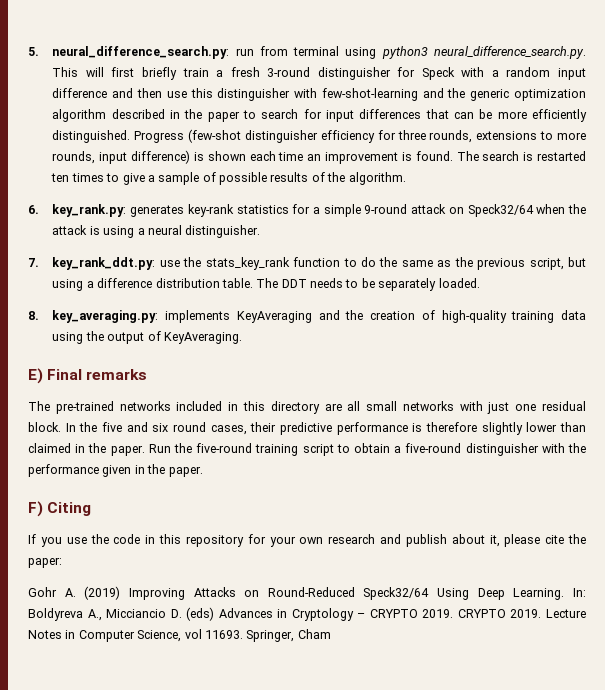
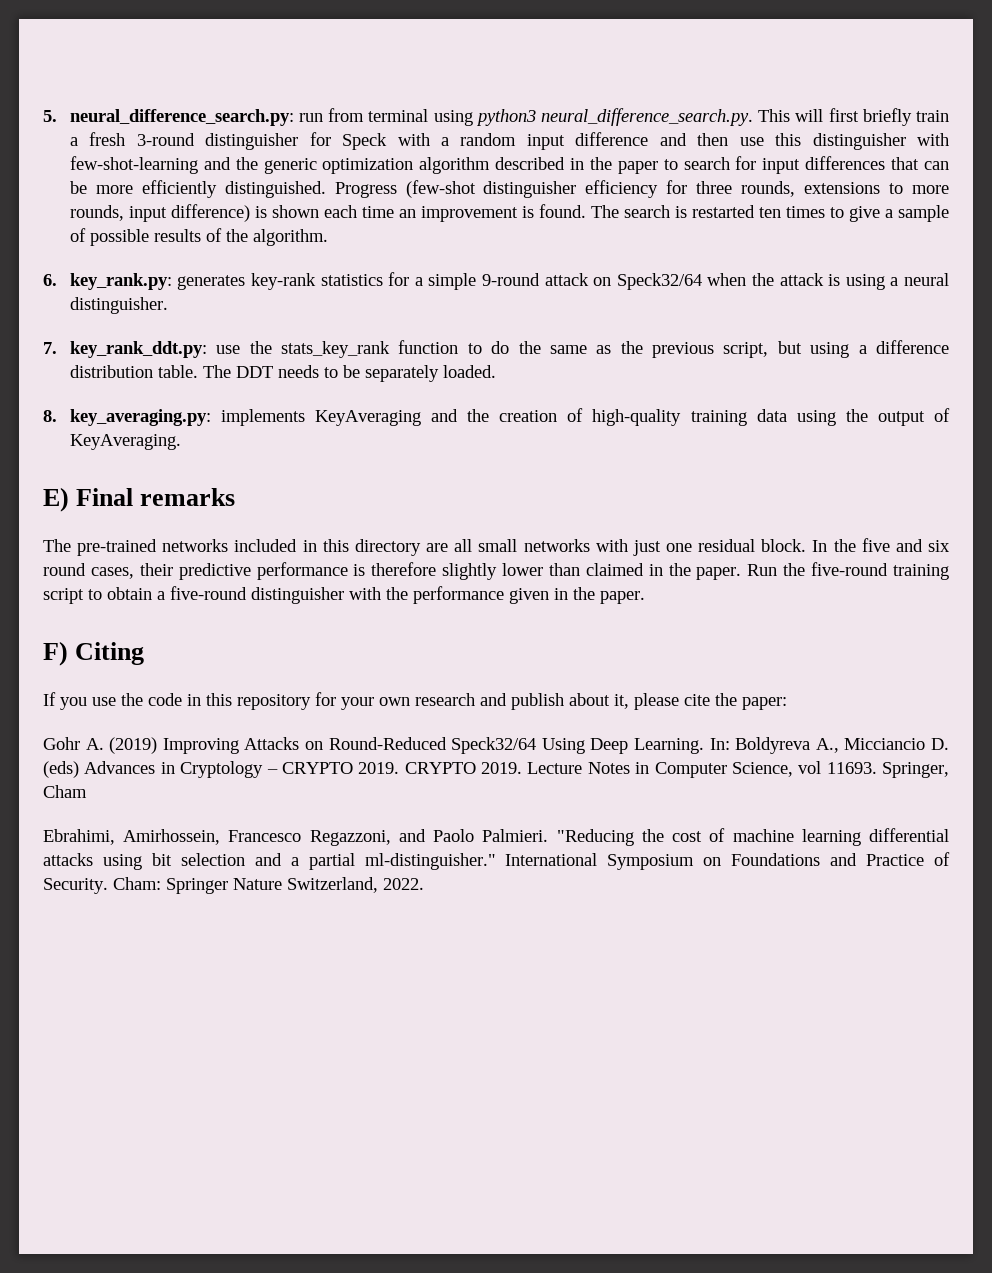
+ Ebrahimi, Amirhossein, Francesco Regazzoni, and Paolo Palmieri. "Reducing the cost of machine learning differential attacks using bit selection and a partial ml-distinguisher." International Symposium on Foundations and Practice of Security. Cham: Springer Nature Switzerland, 2022.

